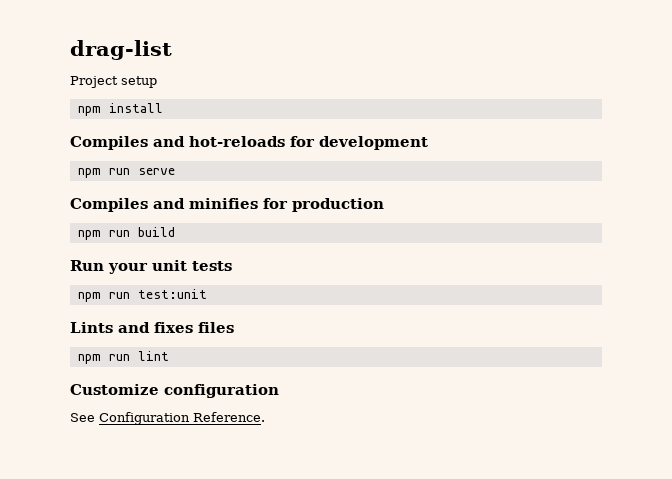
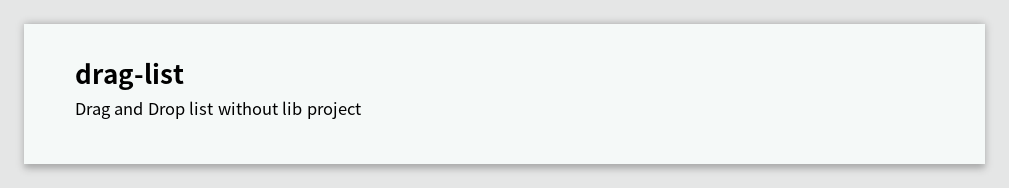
- Project setup
- npm install
- Compiles and hot-reloads for development
- npm run serve
- Compiles and minifies for production
- npm run build
- Run your unit tests
- npm run test:unit
- Lints and fixes files
- npm run lint
- Customize configuration
- See Configuration Reference.
+ Drag and Drop list without lib project

